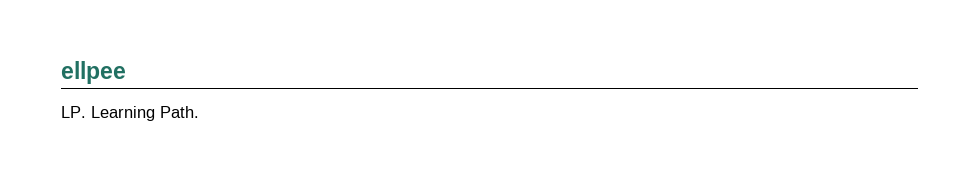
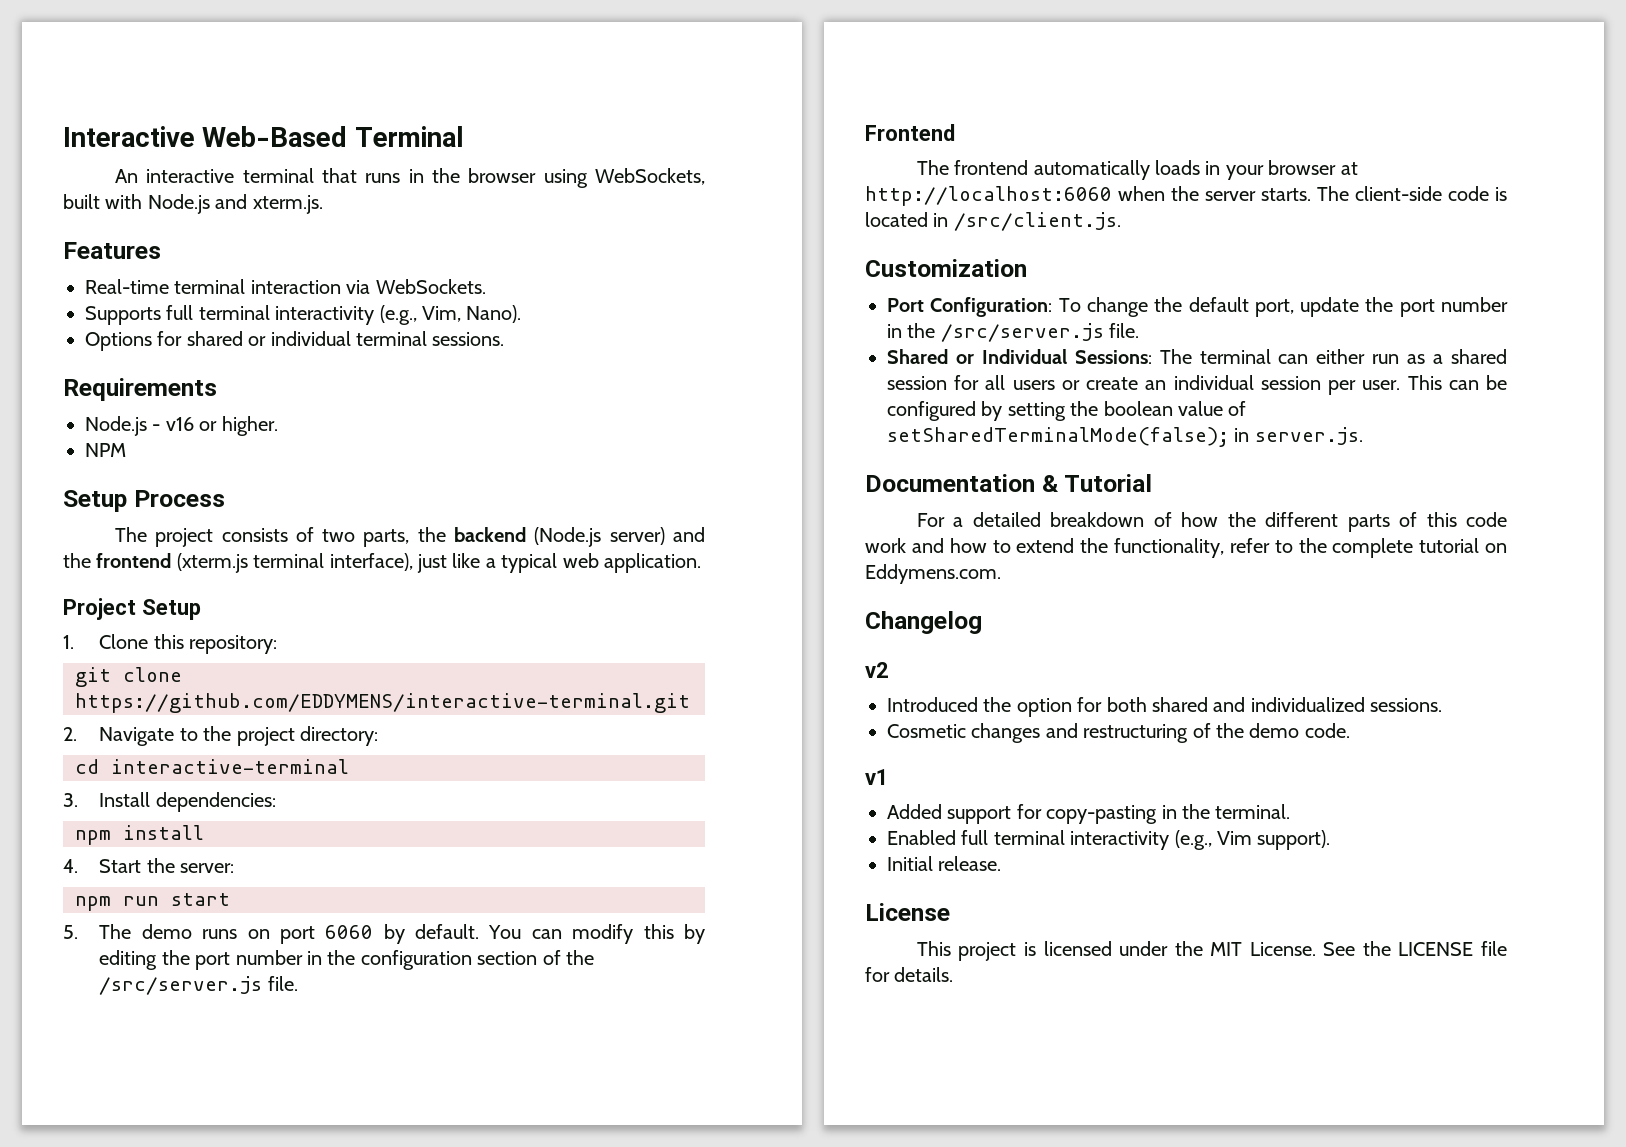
- ellpee
- LP. Learning Path.
+ Interactive Web-Based Terminal
+ An interactive terminal that runs in the browser using WebSockets, built with Node.js and xterm.js.
+ Features
+ Real-time terminal interaction via WebSockets.
+ Supports full terminal interactivity (e.g., Vim, Nano).
+ Options for shared or individual terminal sessions.
+ Requirements
+ Node.js - v16 or higher.
+ NPM
+ Setup Process
+ The project consists of two parts, the backend (Node.js server) and the frontend (xterm.js terminal interface), just like a typical web application.
+ Project Setup
+ 1. Clone this repository:
+ git clone https://github.com/EDDYMENS/interactive-terminal.git
+ 2. Navigate to the project directory:
+ cd interactive-terminal
+ 3. Install dependencies:
+ npm install
+ 4. Start the server:
+ npm run start
+ 5. The demo runs on port 6060 by default. You can modify this by editing the port number in the configuration section of the /src/server.js file.
+ Frontend
+ The frontend automatically loads in your browser at http://localhost:6060 when the server starts. The client-side code is located in /src/client.js.
+ Customization
+ Port Configuration: To change the default port, update the port number in the /src/server.js file.
+ Shared or Individual Sessions: The terminal can either run as a shared session for all users or create an individual session per user. This can be configured by setting the boolean value of setSharedTerminalMode(false); in server.js.
+ Documentation & Tutorial
+ For a detailed breakdown of how the different parts of this code work and how to extend the functionality, refer to the complete tutorial on Eddymens.com.
+ Changelog
+ v2
+ Introduced the option for both shared and individualized sessions.
+ Cosmetic changes and restructuring of the demo code.
+ v1
+ Added support for copy-pasting in the terminal.
+ Enabled full terminal interactivity (e.g., Vim support).
+ Initial release.
+ License
+ This project is licensed under the MIT License. See the LICENSE file for details.

